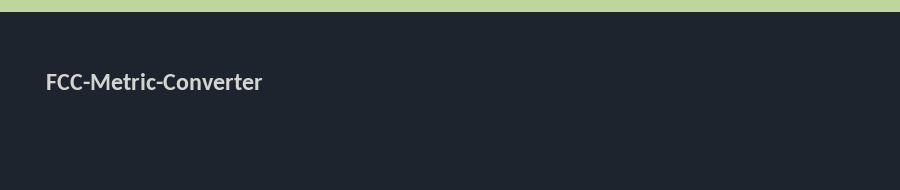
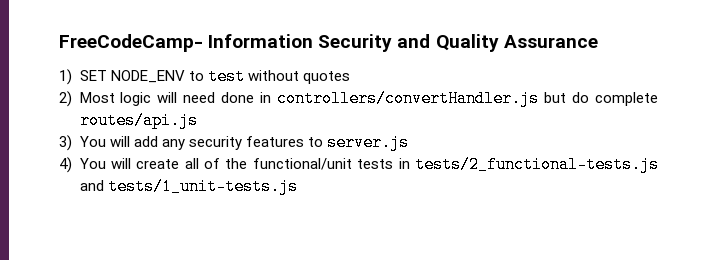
- FCC-Metric-Converter
+ FreeCodeCamp- Information Security and Quality Assurance
+ 1) SET NODE_ENV to test without quotes
+ 2) Most logic will need done in controllers/convertHandler.js but do complete routes/api.js
+ 3) You will add any security features to server.js
+ 4) You will create all of the functional/unit tests in tests/2_functional-tests.js and tests/1_unit-tests.js

